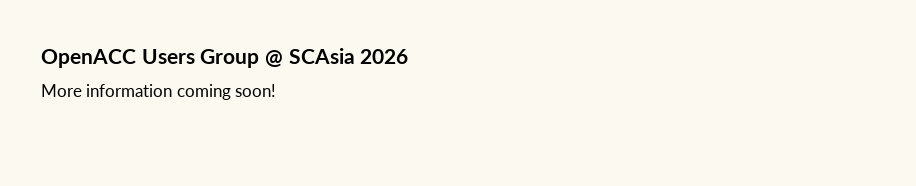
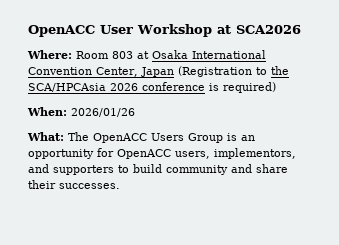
- OpenACC Users Group @ SCAsia 2026
- More information coming soon!
+ OpenACC User Workshop at SCA2026
+ Where: Room 803 at Osaka International Convention Center, Japan (Registration to the SCA/HPCAsia 2026 conference is required)
+ When: 2026/01/26
+ What: The OpenACC Users Group is an opportunity for OpenACC users, implementors, and supporters to build community and share their successes.

